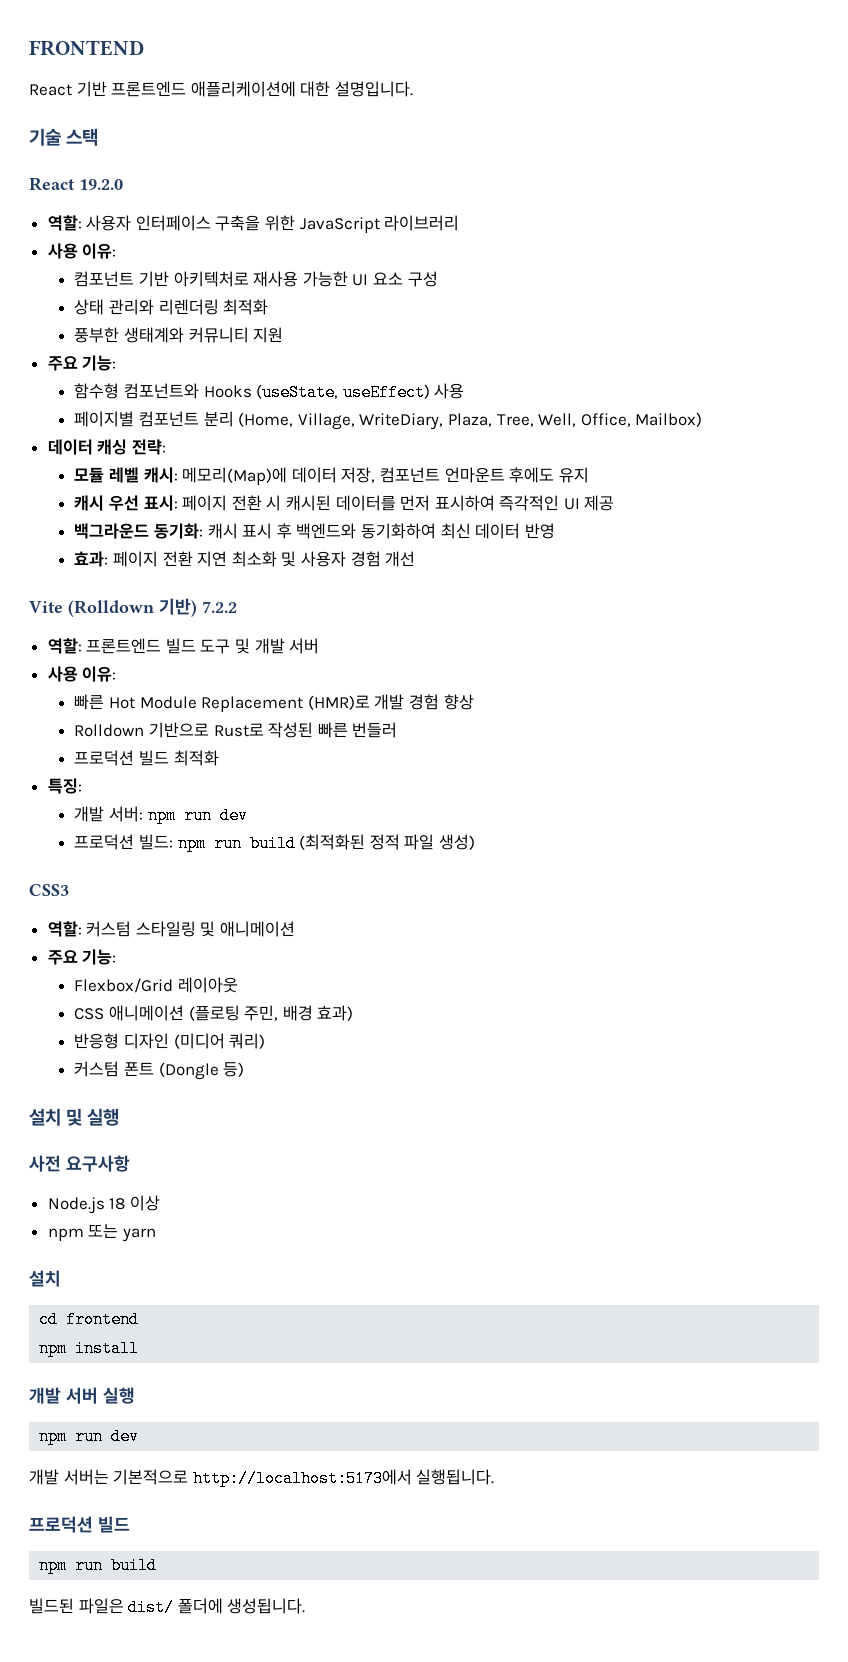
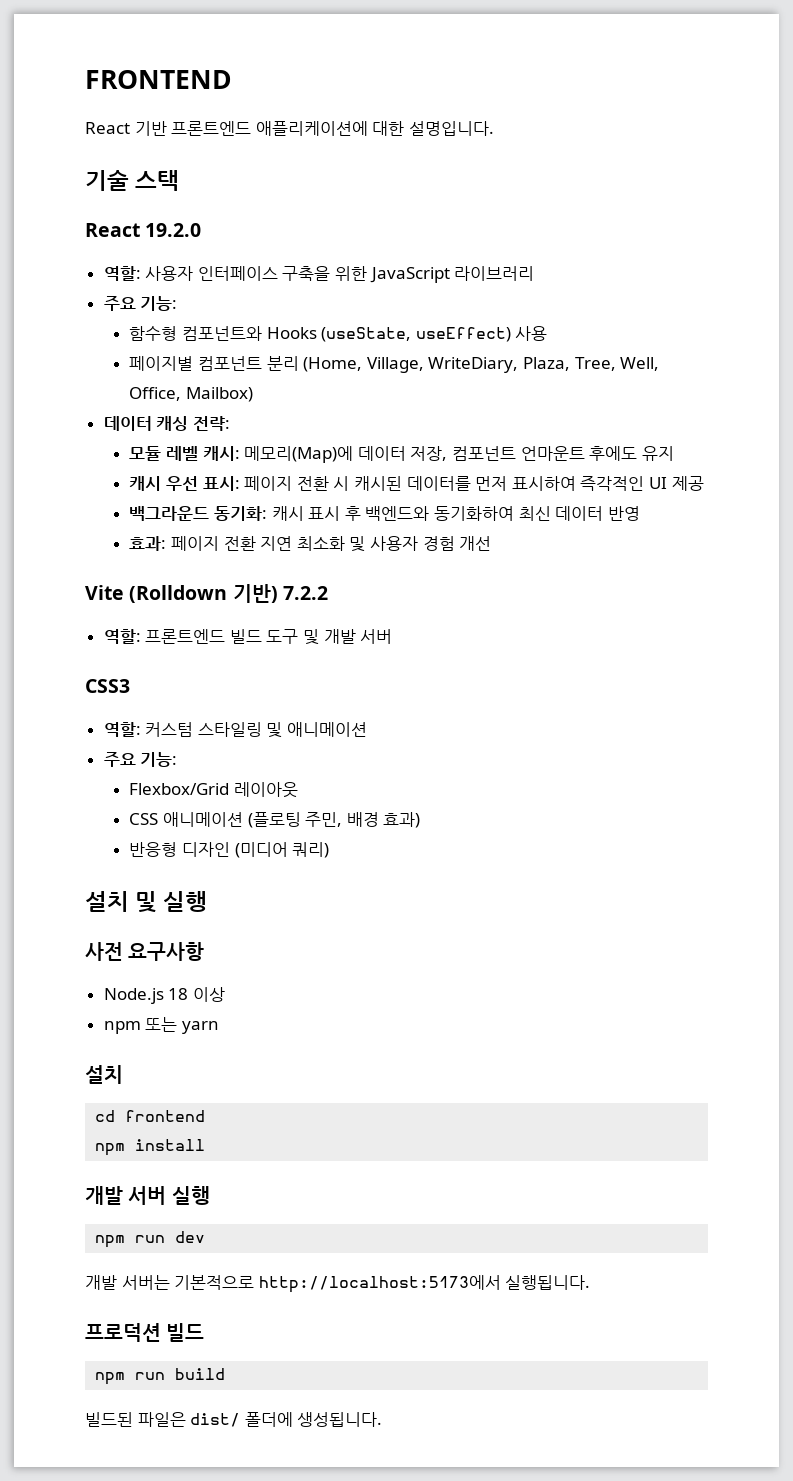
  역할: 사용자 인터페이스 구축을 위한 JavaScript 라이브러리
- 사용 이유:
- 컴포넌트 기반 아키텍처로 재사용 가능한 UI 요소 구성
- 상태 관리와 리렌더링 최적화
- 풍부한 생태계와 커뮤니티 지원
  역할: 프론트엔드 빌드 도구 및 개발 서버
- 사용 이유:
- 빠른 Hot Module Replacement (HMR)로 개발 경험 향상
- Rolldown 기반으로 Rust로 작성된 빠른 번들러
- 프로덕션 빌드 최적화
- 특징:
- 개발 서버: npm run dev
- 프로덕션 빌드: npm run build (최적화된 정적 파일 생성)
- 커스텀 폰트 (Dongle 등)

